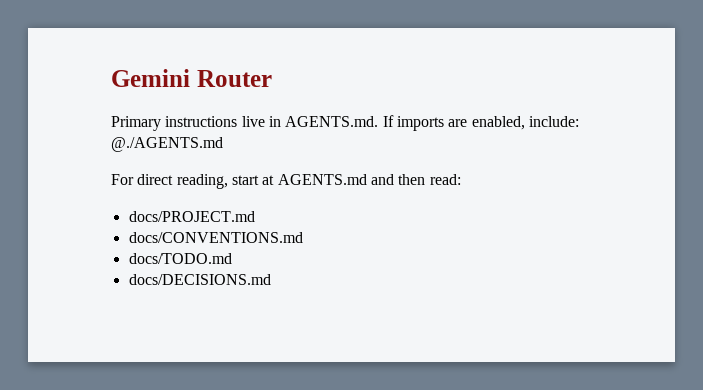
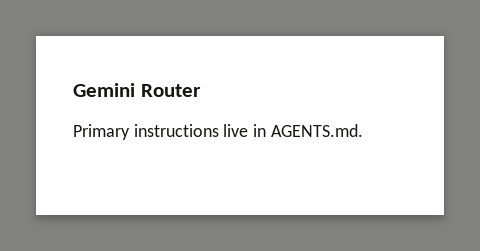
- Primary instructions live in AGENTS.md. If imports are enabled, include: @./AGENTS.md
- For direct reading, start at AGENTS.md and then read:
- docs/PROJECT.md
- docs/CONVENTIONS.md
- docs/TODO.md
- docs/DECISIONS.md
+ Primary instructions live in AGENTS.md.

